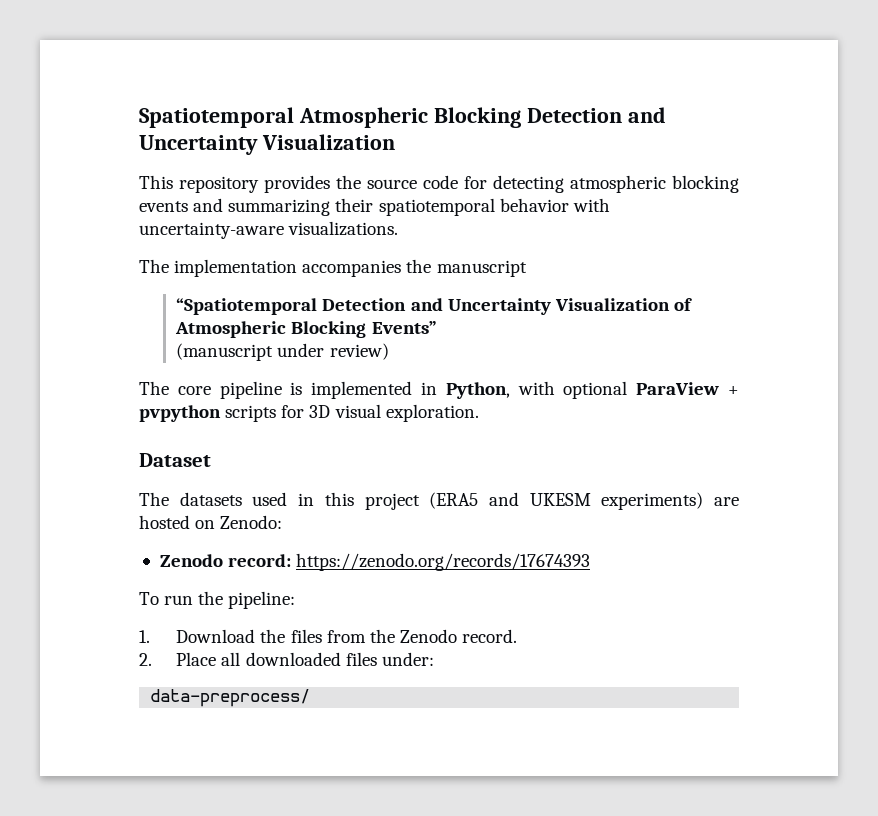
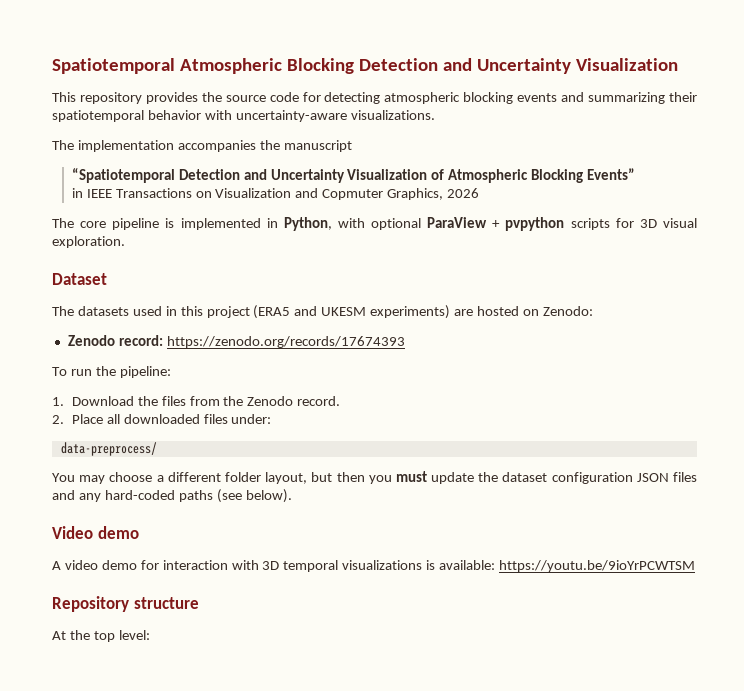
- (manuscript under review)
+ in IEEE Transactions on Visualization and Copmuter Graphics, 2026
+ You may choose a different folder layout, but then you must update the dataset configuration JSON files and any hard-coded paths (see below).
+ Video demo
+ A video demo for interaction with 3D temporal visualizations is available: https://youtu.be/9ioYrPCWTSM
+ Repository structure
+ At the top level:

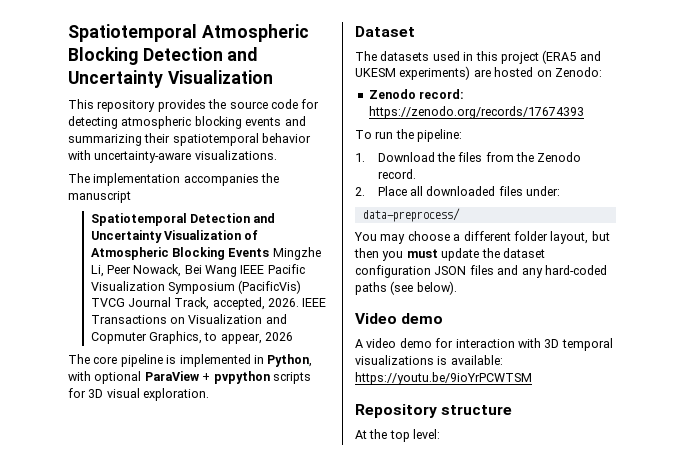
- “Spatiotemporal Detection and Uncertainty Visualization of Atmospheric Blocking Events”
- in IEEE Transactions on Visualization and Copmuter Graphics, 2026
+ Spatiotemporal Detection and Uncertainty Visualization of Atmospheric Blocking Events Mingzhe Li, Peer Nowack, Bei Wang IEEE Pacific Visualization Symposium (PacificVis) TVCG Journal Track, accepted, 2026. IEEE Transactions on Visualization and Copmuter Graphics, to appear, 2026

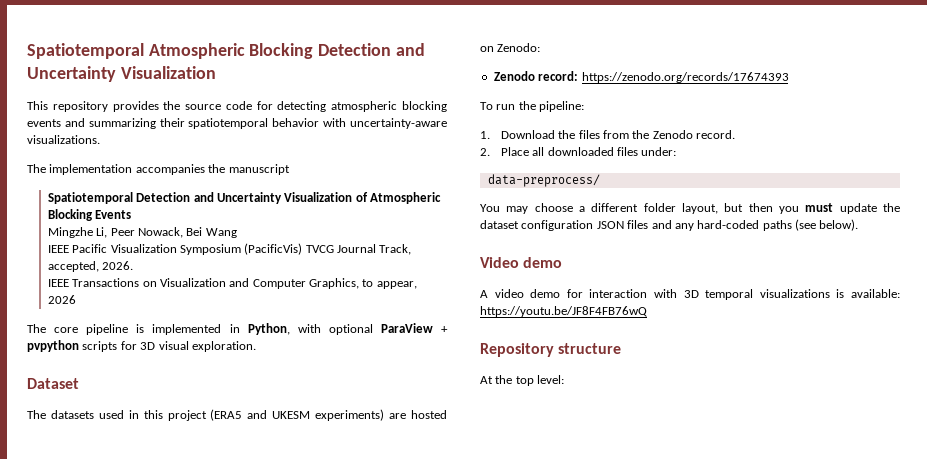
- Spatiotemporal Detection and Uncertainty Visualization of Atmospheric Blocking Events Mingzhe Li, Peer Nowack, Bei Wang IEEE Pacific Visualization Symposium (PacificVis) TVCG Journal Track, accepted, 2026. IEEE Transactions on Visualization and Copmuter Graphics, to appear, 2026
+ Spatiotemporal Detection and Uncertainty Visualization of Atmospheric Blocking Events
+ Mingzhe Li, Peer Nowack, Bei Wang
+ IEEE Pacific Visualization Symposium (PacificVis) TVCG Journal Track, accepted, 2026.
+ IEEE Transactions on Visualization and Computer Graphics, to appear, 2026
- A video demo for interaction with 3D temporal visualizations is available: https://youtu.be/9ioYrPCWTSM
+ A video demo for interaction with 3D temporal visualizations is available: https://youtu.be/JF8F4FB76wQ

